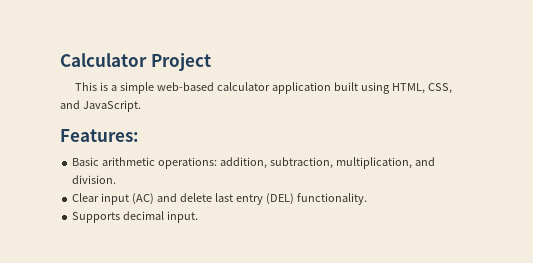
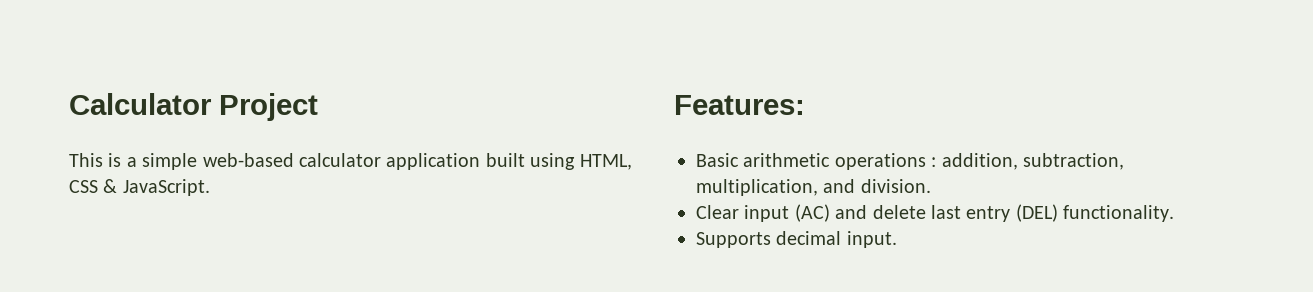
- This is a simple web-based calculator application built using HTML, CSS, and JavaScript.
+ This is a simple web-based calculator application built using HTML, CSS & JavaScript.
- Basic arithmetic operations: addition, subtraction, multiplication, and division.
+ Basic arithmetic operations : addition, subtraction, multiplication, and division.

